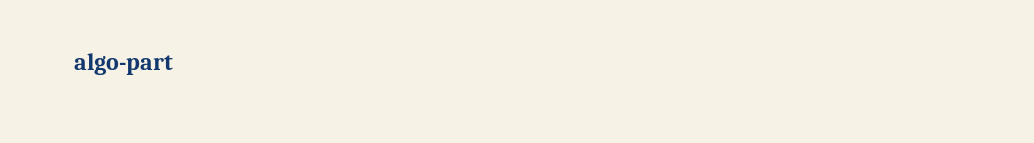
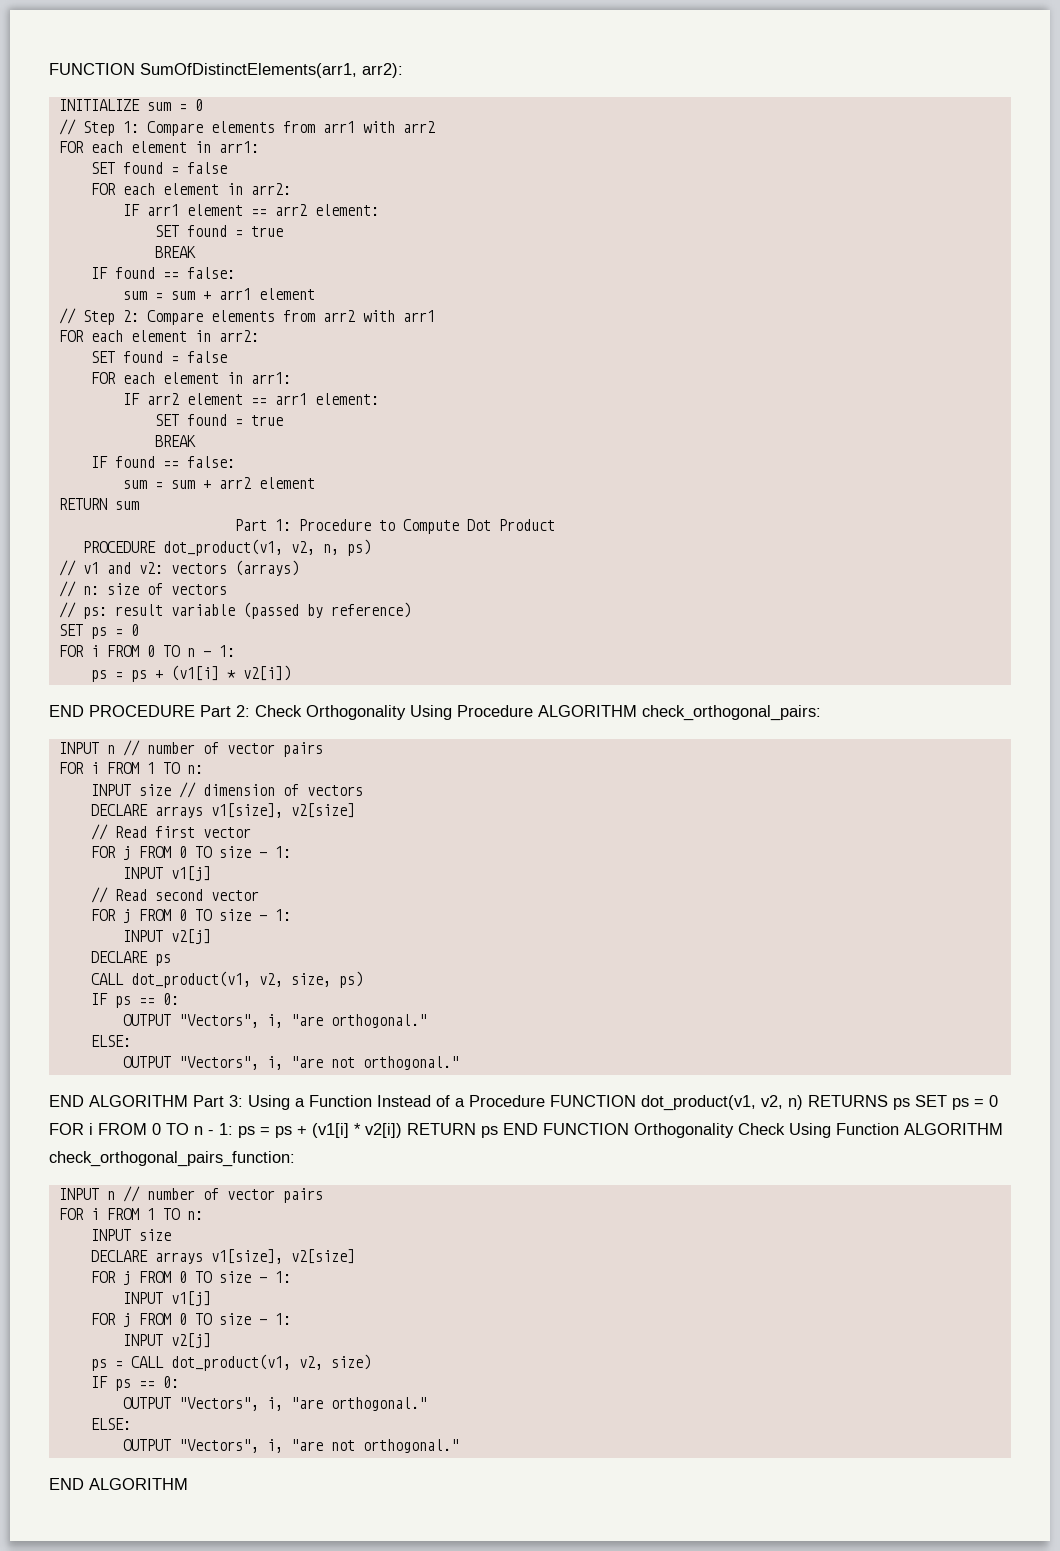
- algo-part
+ FUNCTION SumOfDistinctElements(arr1, arr2):
+ INITIALIZE sum = 0
+ // Step 1: Compare elements from arr1 with arr2
+ FOR each element in arr1:
+ SET found = false
+ FOR each element in arr2:
+ IF arr1 element == arr2 element:
+ SET found = true
+ BREAK
+ IF found == false:
+ sum = sum + arr1 element
+ // Step 2: Compare elements from arr2 with arr1
+ FOR each element in arr2:
+ SET found = false
+ FOR each element in arr1:
+ IF arr2 element == arr1 element:
+ SET found = true
+ BREAK
+ IF found == false:
+ sum = sum + arr2 element
+ RETURN sum
+ Part 1: Procedure to Compute Dot Product
+ PROCEDURE dot_product(v1, v2, n, ps)
+ // v1 and v2: vectors (arrays)
+ // n: size of vectors
+ // ps: result variable (passed by reference)
+ SET ps = 0
+ FOR i FROM 0 TO n - 1:
+ ps = ps + (v1[i] * v2[i])
+ END PROCEDURE Part 2: Check Orthogonality Using Procedure ALGORITHM check_orthogonal_pairs:
+ INPUT n // number of vector pairs
+ FOR i FROM 1 TO n:
+ INPUT size // dimension of vectors
+ DECLARE arrays v1[size], v2[size]
+ // Read first vector
+ FOR j FROM 0 TO size - 1:
+ INPUT v1[j]
+ // Read second vector
+ FOR j FROM 0 TO size - 1:
+ INPUT v2[j]
+ DECLARE ps
+ CALL dot_product(v1, v2, size, ps)
+ IF ps == 0:
+ OUTPUT "Vectors", i, "are orthogonal."
+ ELSE:
+ OUTPUT "Vectors", i, "are not orthogonal."
+ END ALGORITHM Part 3: Using a Function Instead of a Procedure FUNCTION dot_product(v1, v2, n) RETURNS ps SET ps = 0 FOR i FROM 0 TO n - 1: ps = ps + (v1[i] * v2[i]) RETURN ps END FUNCTION Orthogonality Check Using Function ALGORITHM check_orthogonal_pairs_function:
+ INPUT n // number of vector pairs
+ FOR i FROM 1 TO n:
+ INPUT size
+ DECLARE arrays v1[size], v2[size]
+ FOR j FROM 0 TO size - 1:
+ INPUT v1[j]
+ FOR j FROM 0 TO size - 1:
+ INPUT v2[j]
+ ps = CALL dot_product(v1, v2, size)
+ IF ps == 0:
+ OUTPUT "Vectors", i, "are orthogonal."
+ ELSE:
+ OUTPUT "Vectors", i, "are not orthogonal."
+ END ALGORITHM

